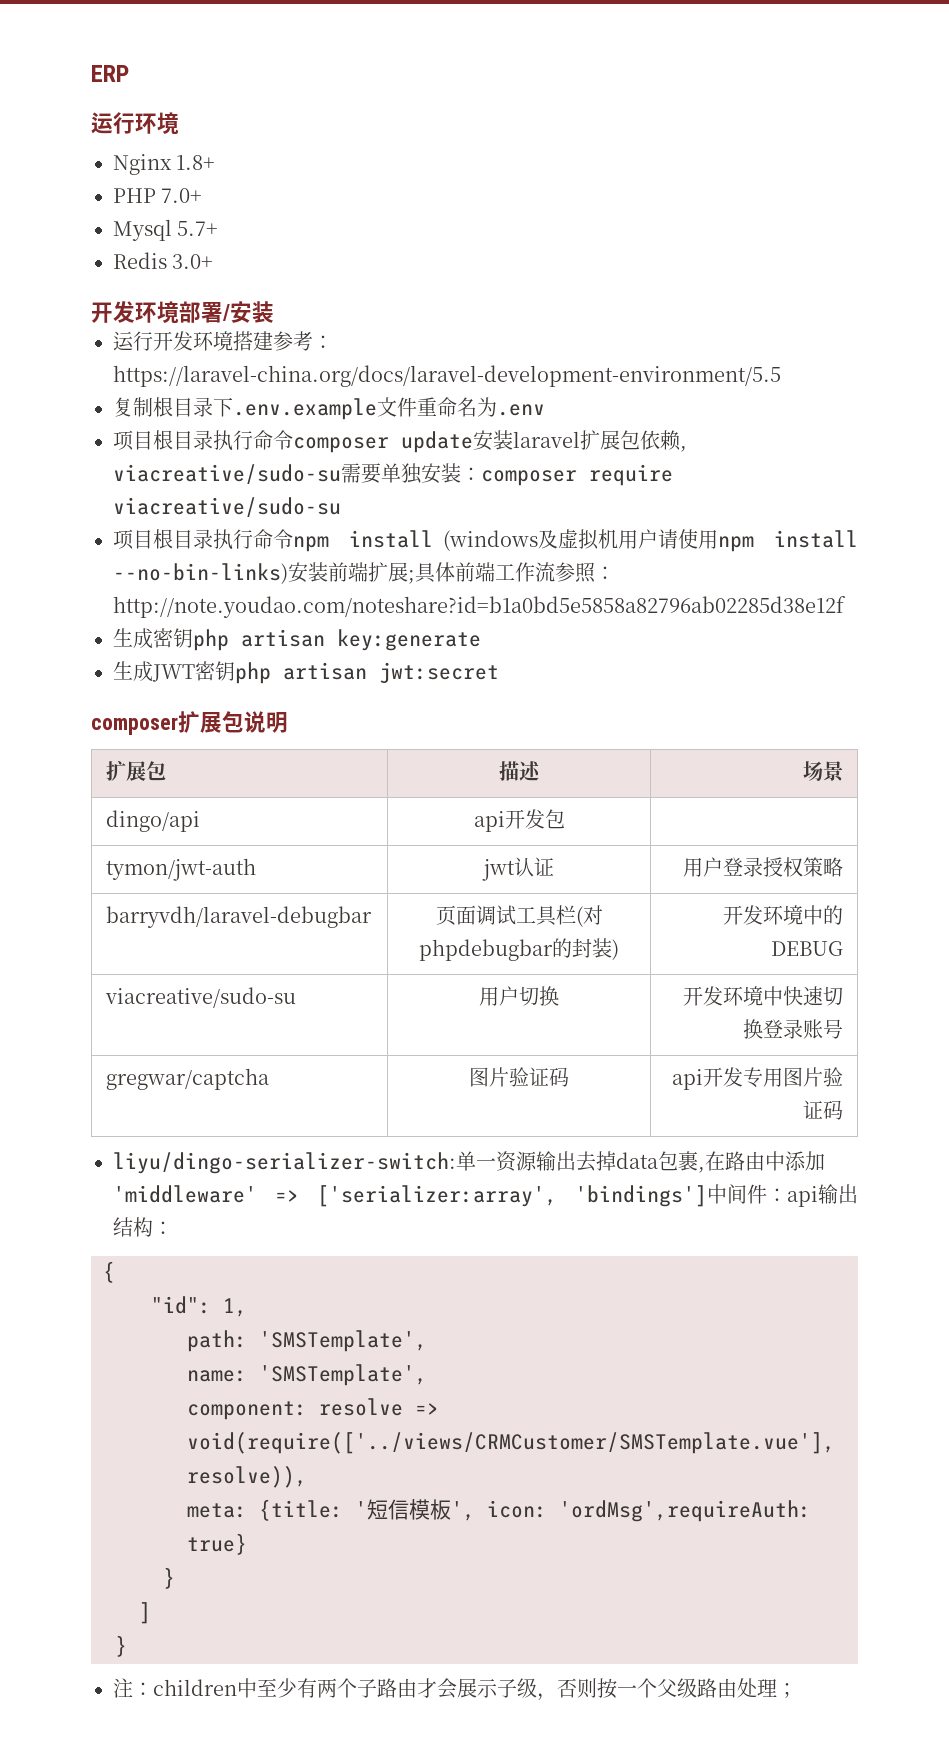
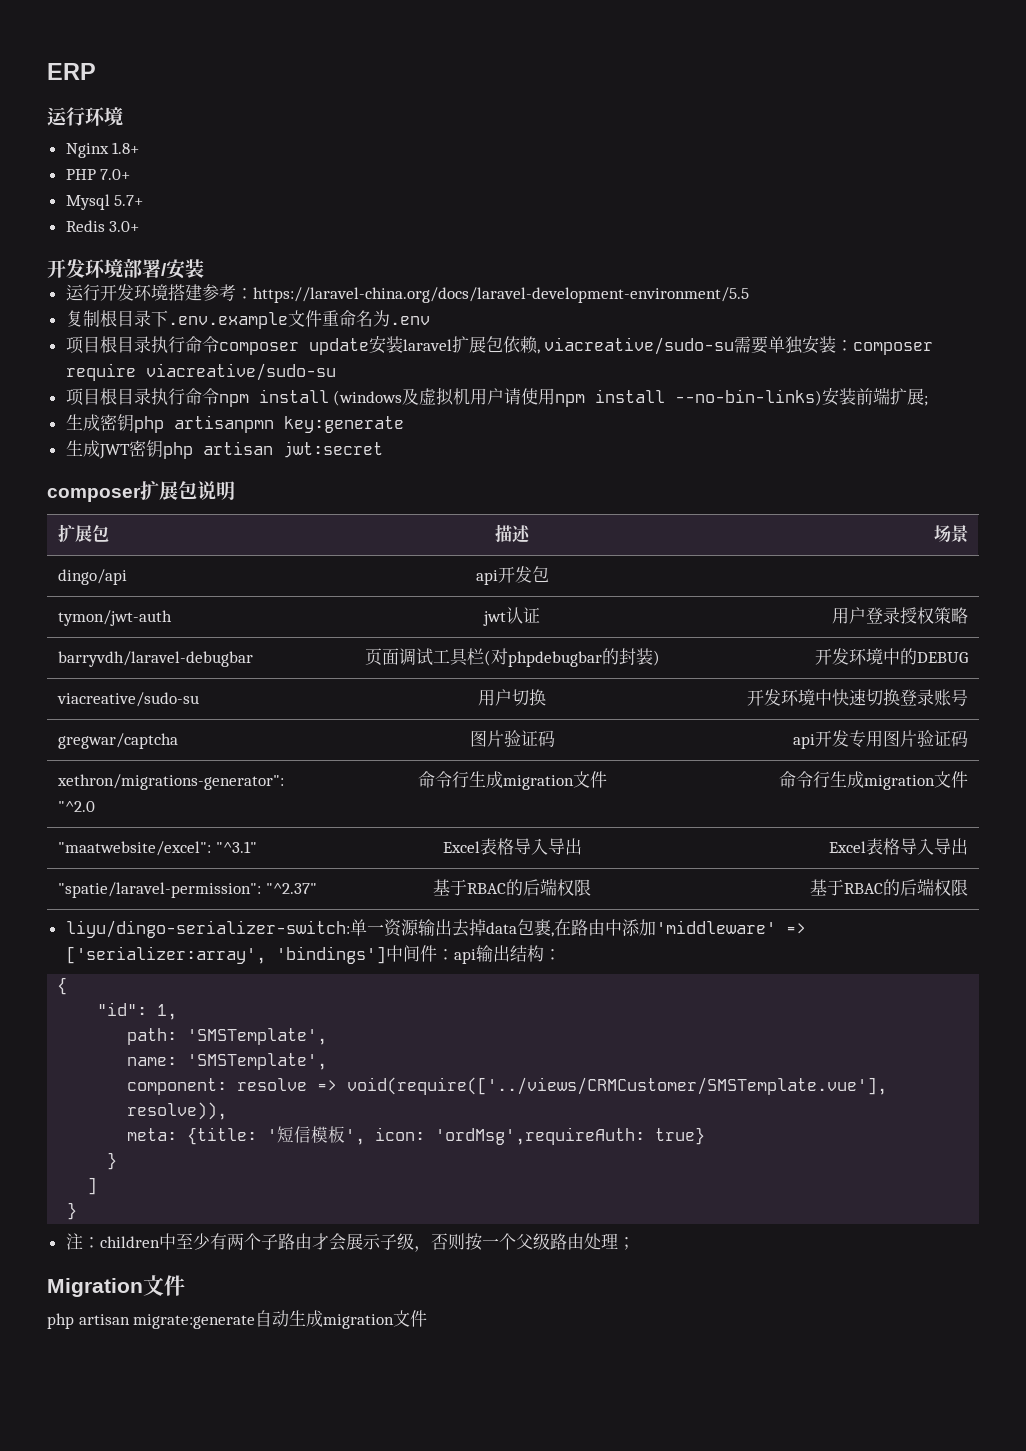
- 项目根目录执行命令npm install (windows及虚拟机用户请使用npm install --no-bin-links)安装前端扩展;具体前端工作流参照：http://note.youdao.com/noteshare?id=b1a0bd5e5858a82796ab02285d38e12f
+ 项目根目录执行命令npm install (windows及虚拟机用户请使用npm install --no-bin-links)安装前端扩展;
- 生成密钥php artisan key:generate
+ 生成密钥php artisanpmn key:generate
+ xethron/migrations-generator": "^2.0 | 命令行生成migration文件 | 命令行生成migration文件
+ "maatwebsite/excel": "^3.1" | Excel表格导入导出 | Excel表格导入导出
+ "spatie/laravel-permission": "^2.37" | 基于RBAC的后端权限 | 基于RBAC的后端权限
+ Migration文件
+ php artisan migrate:generate自动生成migration文件

